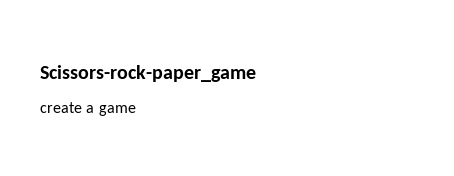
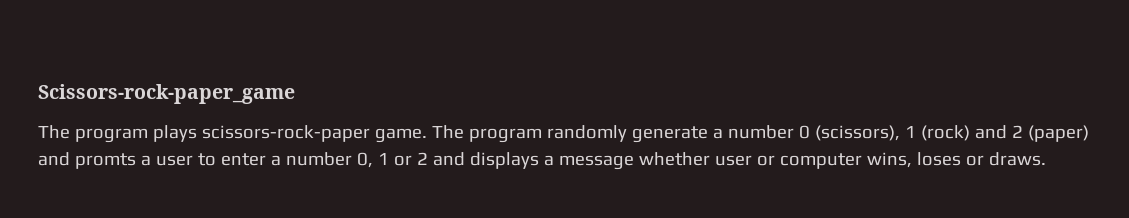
- create a game
+ The program plays scissors-rock-paper game. The program randomly generate a number 0 (scissors), 1 (rock) and 2 (paper) and promts a user to enter a number 0, 1 or 2 and displays a message whether user or computer wins, loses or draws.

